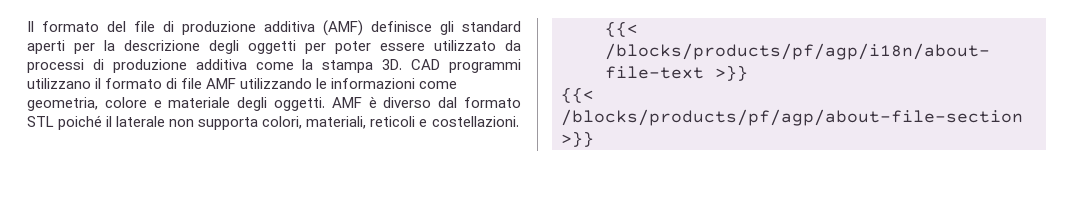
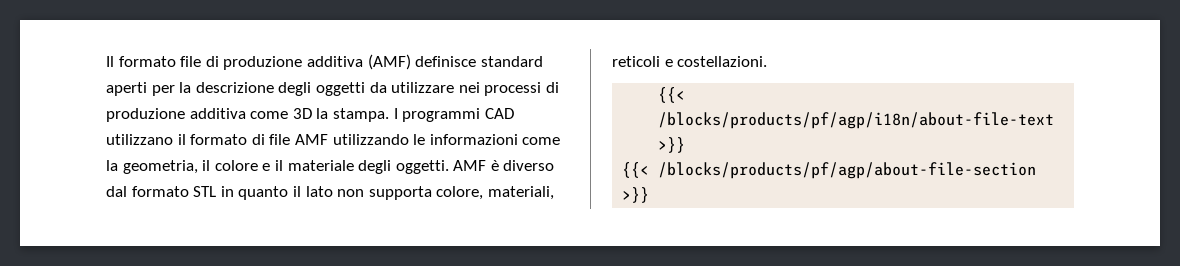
- Il formato del file di produzione additiva (AMF) definisce gli standard aperti per la descrizione degli oggetti per poter essere utilizzato da processi di produzione additiva come la stampa 3D. CAD programmi utilizzano il formato di file AMF utilizzando le informazioni come geometria, colore e materiale degli oggetti.
+ Il formato file di produzione additiva (AMF) definisce standard aperti per la descrizione degli oggetti da utilizzare nei processi di produzione additiva come 3D la stampa. I programmi CAD utilizzano il formato di file AMF utilizzando le informazioni come la geometria, il colore e il materiale degli oggetti.
- AMF è diverso dal formato STL poiché il laterale non supporta colori, materiali, reticoli e costellazioni.
+ AMF è diverso dal formato STL in quanto il lato non supporta colore, materiali, reticoli e costellazioni.

